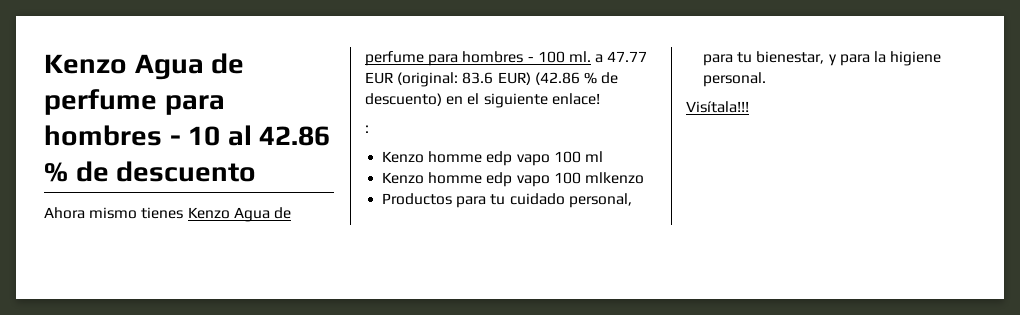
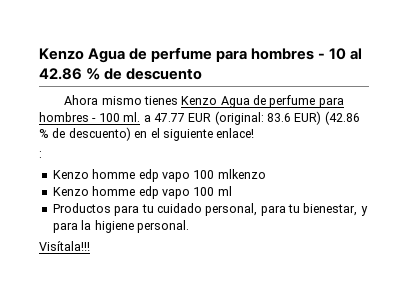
+ Kenzo homme edp vapo 100 mlkenzo
  Kenzo homme edp vapo 100 ml
- Kenzo homme edp vapo 100 mlkenzo

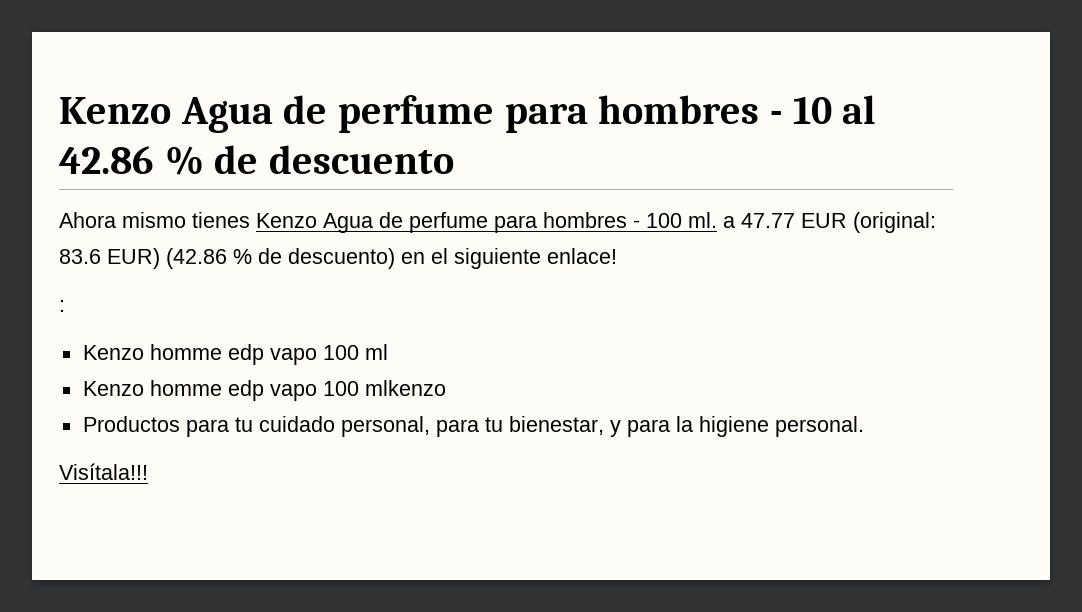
+ Kenzo homme edp vapo 100 ml
  Kenzo homme edp vapo 100 mlkenzo
- Kenzo homme edp vapo 100 ml

